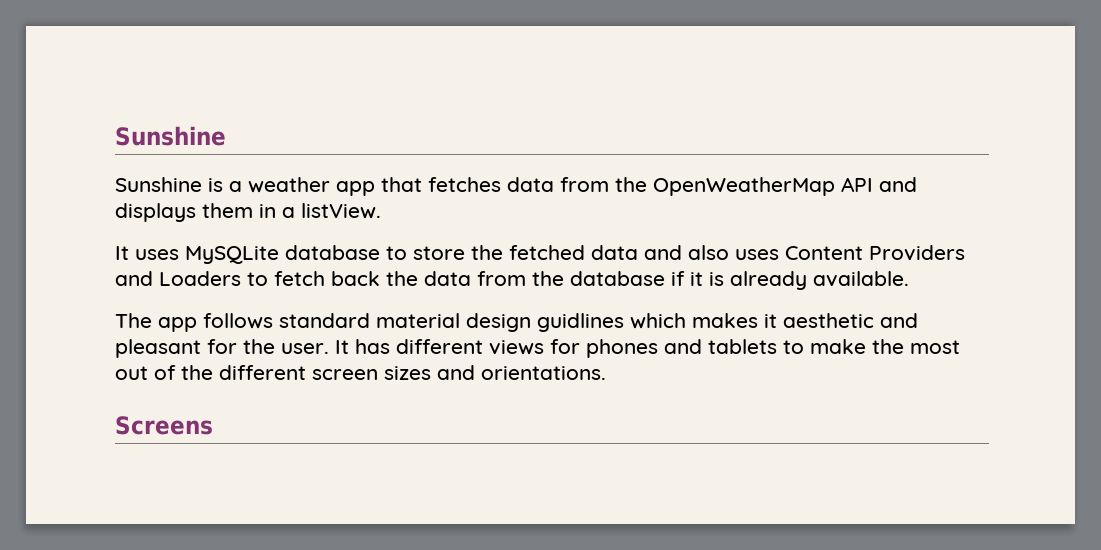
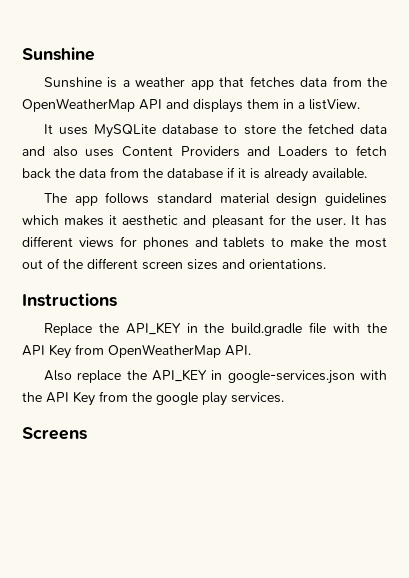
- The app follows standard material design guidlines which makes it aesthetic and pleasant for the user.
+ The app follows standard material design guidelines which makes it aesthetic and pleasant for the user.
+ Instructions
+ Replace the API_KEY in the build.gradle file with the API Key from OpenWeatherMap API.
+ Also replace the API_KEY in google-services.json with the API Key from the google play services.

